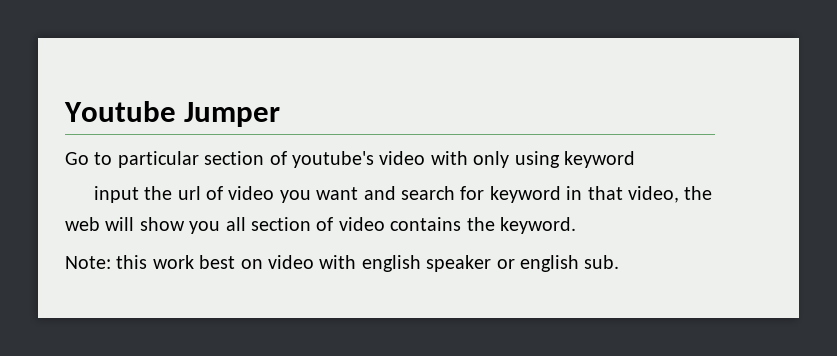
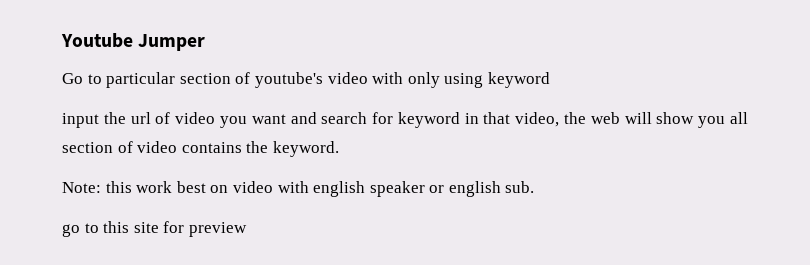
+ go to this site for preview

